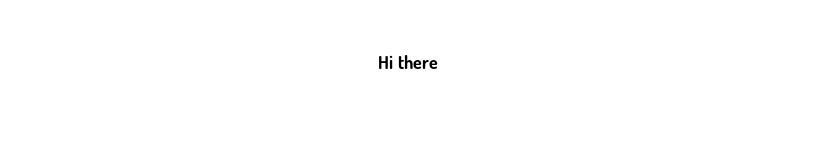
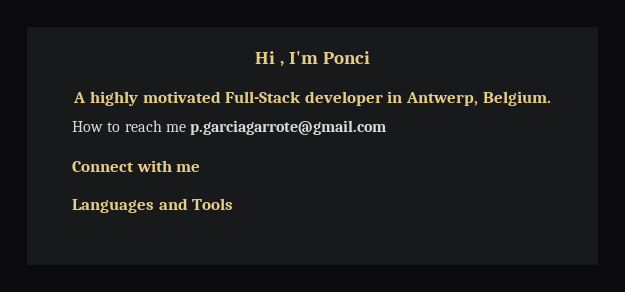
- Hi there
+ Hi , I'm Ponci
+ A highly motivated Full-Stack developer in Antwerp, Belgium.
+ How to reach me p.garciagarrote@gmail.com
+ Connect with me
+ Languages and Tools

